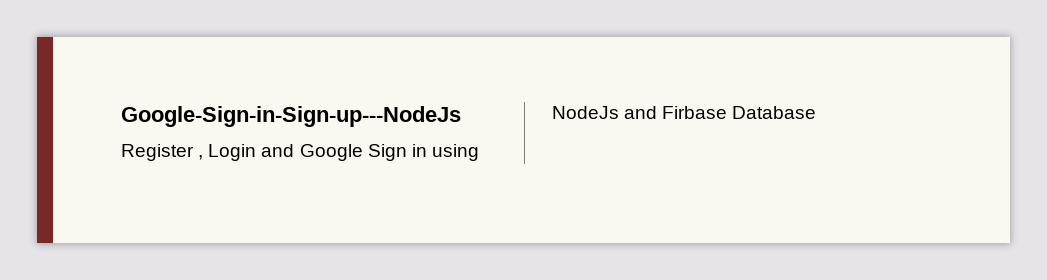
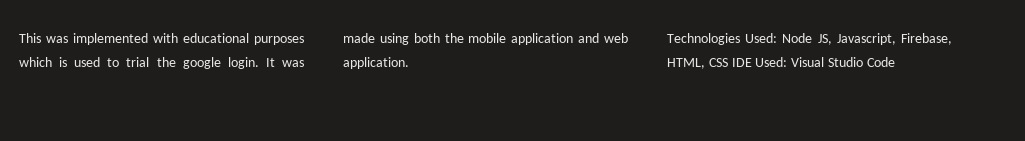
- Google-Sign-in-Sign-up---NodeJs
- Register , Login and Google Sign in using NodeJs and Firbase Database
+ This was implemented with educational purposes which is used to trial the google login. It was made using both the mobile application and web application.
+ Technologies Used: Node JS, Javascript, Firebase, HTML, CSS IDE Used: Visual Studio Code

